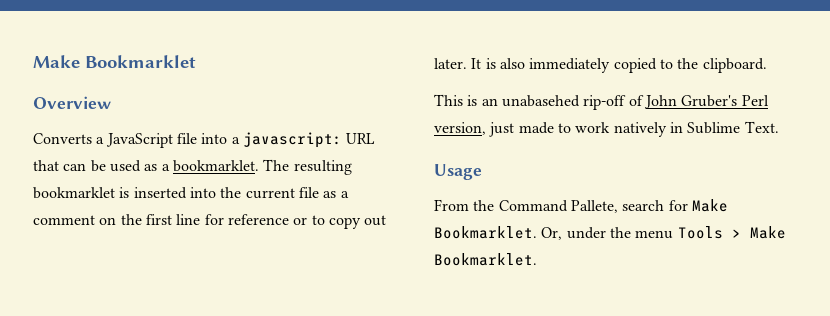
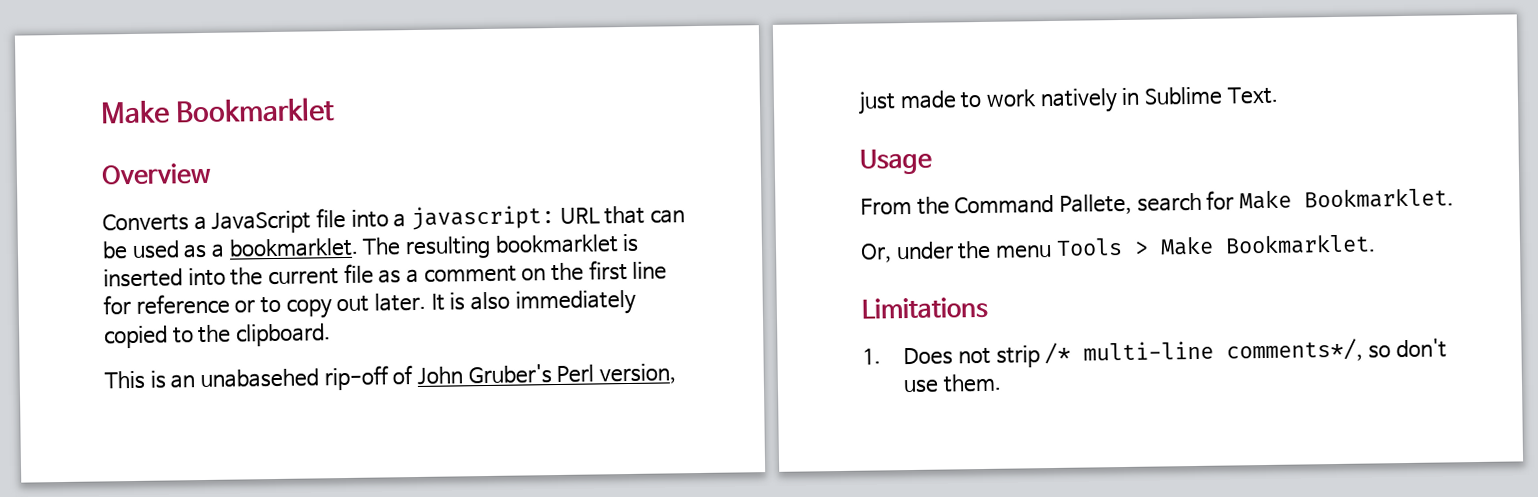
- From the Command Pallete, search for Make Bookmarklet. Or, under the menu Tools > Make Bookmarklet.
+ From the Command Pallete, search for Make Bookmarklet.
+ Or, under the menu Tools > Make Bookmarklet.
+ Limitations
+ 1. Does not strip /* multi-line comments*/, so don't use them.

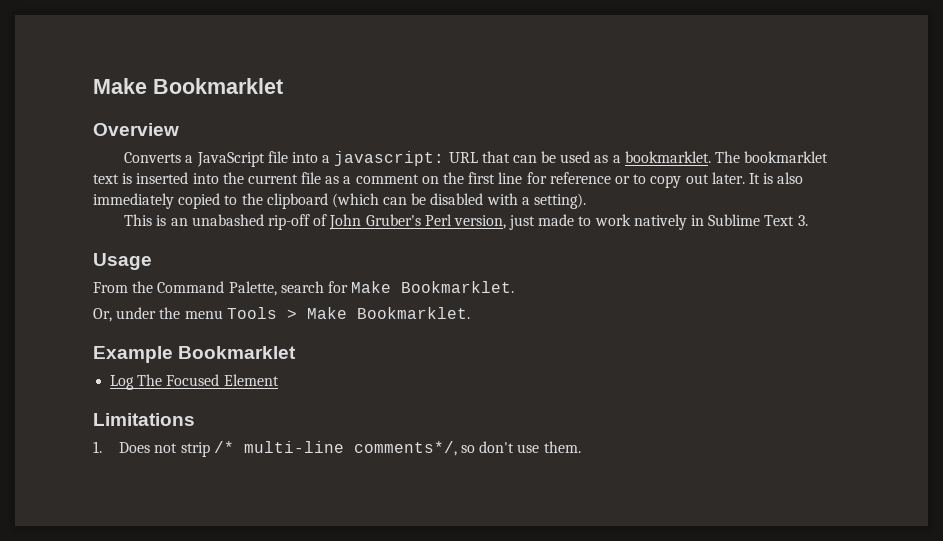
- The resulting bookmarklet is inserted into the current file as a comment on the first line for reference or to copy out later.
+ The bookmarklet text is inserted into the current file as a comment on the first line for reference or to copy out later.
- It is also immediately copied to the clipboard.
+ It is also immediately copied to the clipboard (which can be disabled with a setting).
- This is an unabasehed rip-off of John Gruber's Perl version, just made to work natively in Sublime Text.
+ This is an unabashed rip-off of John Gruber's Perl version, just made to work natively in Sublime Text 3.
- From the Command Pallete, search for Make Bookmarklet.
+ From the Command Palette, search for Make Bookmarklet.
+ Example Bookmarklet
+ Log The Focused Element

